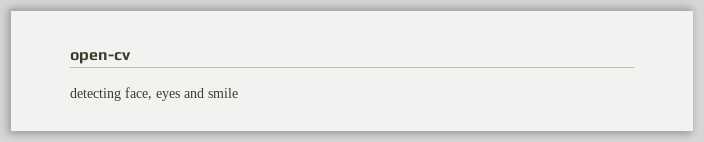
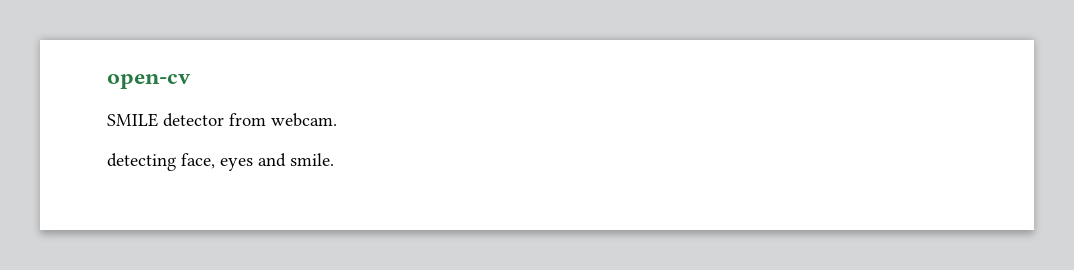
+ SMILE detector from webcam.
- detecting face, eyes and smile
+ detecting face, eyes and smile.

